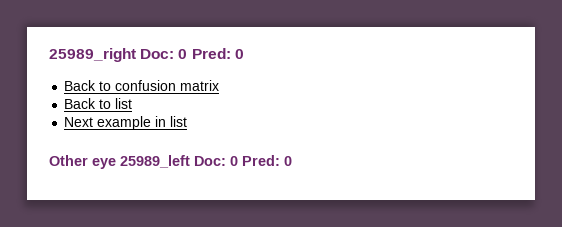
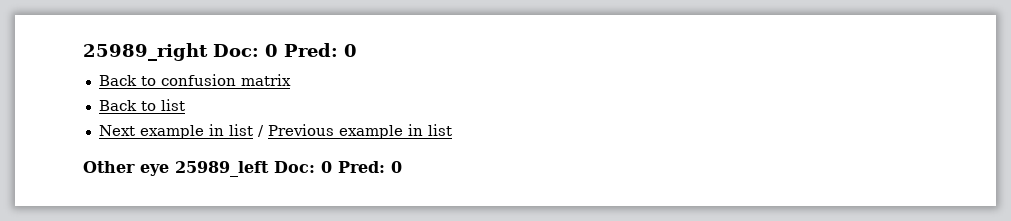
- Next example in list
+ Next example in list / Previous example in list

